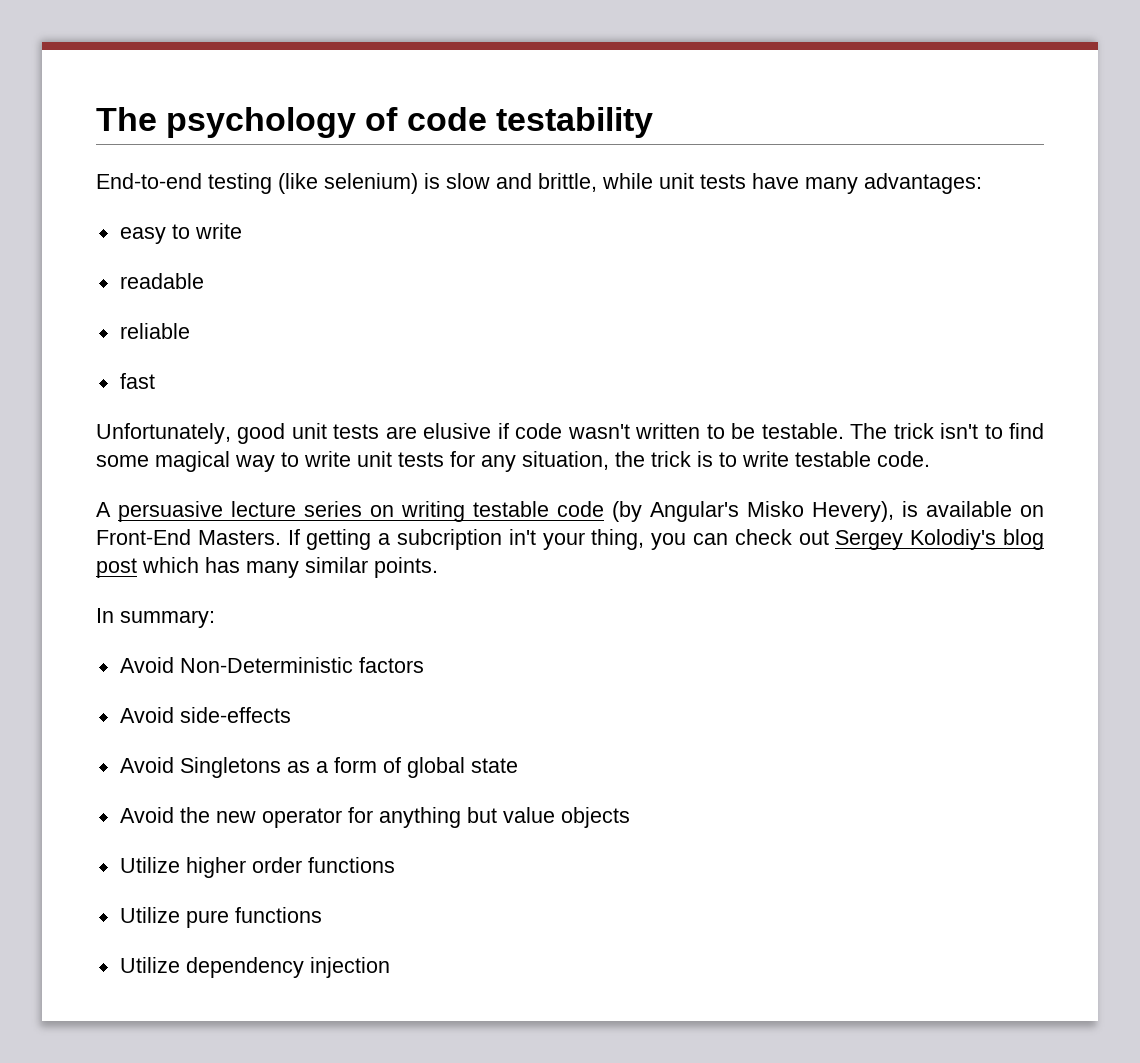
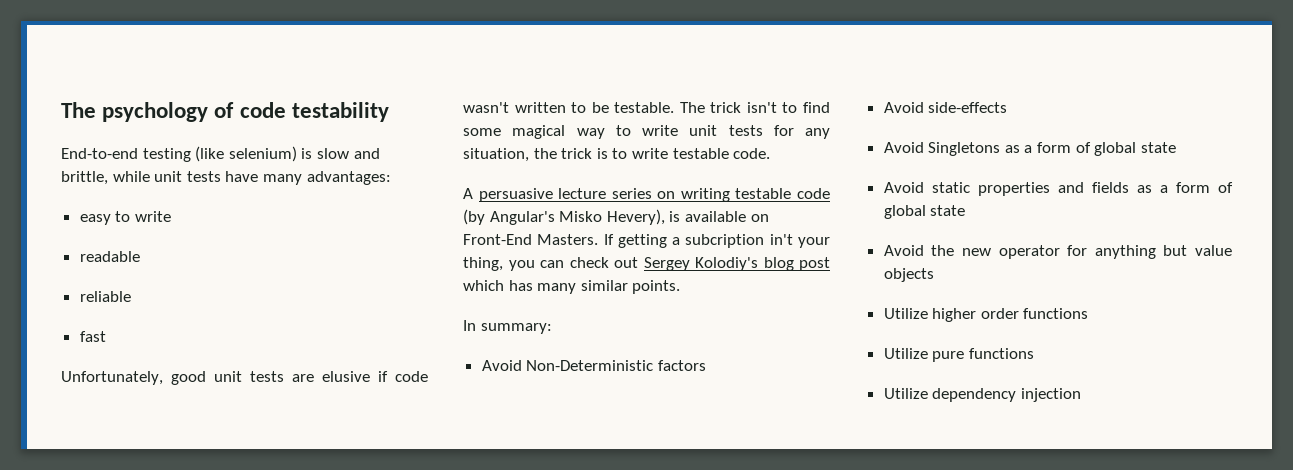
+ Avoid static properties and fields as a form of global state

